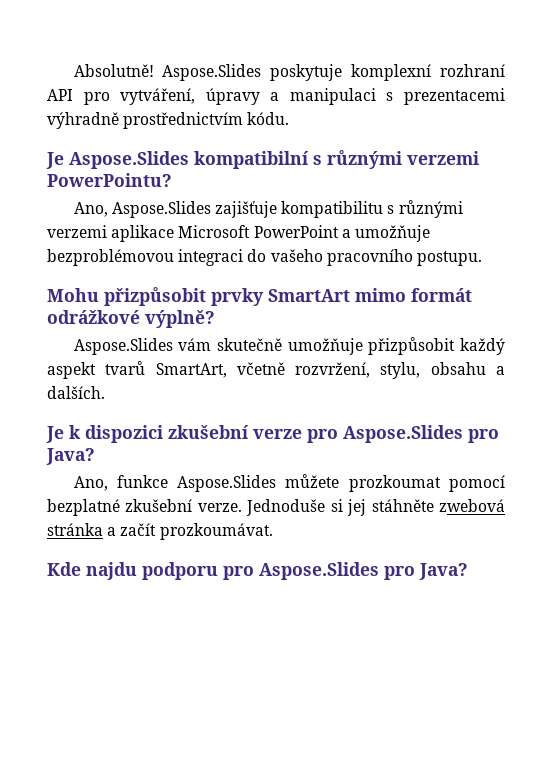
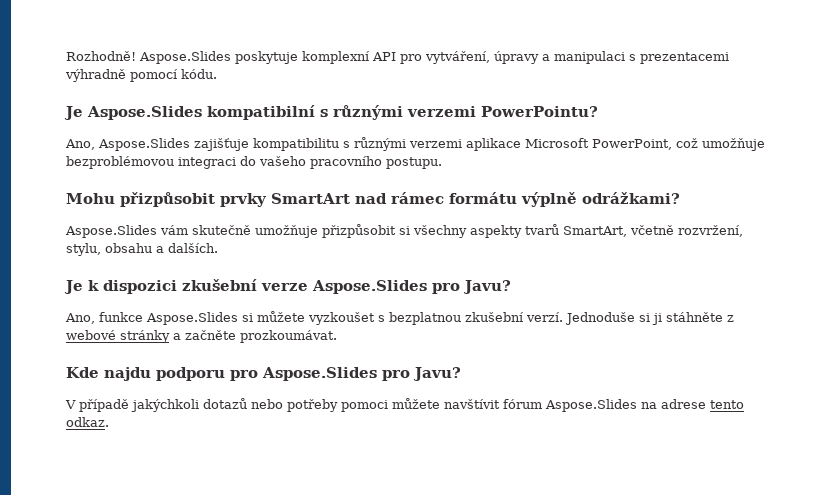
- Absolutně!
+ Rozhodně!
- Aspose.Slides poskytuje komplexní rozhraní API pro vytváření, úpravy a manipulaci s prezentacemi výhradně prostřednictvím kódu.
+ Aspose.Slides poskytuje komplexní API pro vytváření, úpravy a manipulaci s prezentacemi výhradně pomocí kódu.
- Ano, Aspose.Slides zajišťuje kompatibilitu s různými verzemi aplikace Microsoft PowerPoint a umožňuje bezproblémovou integraci do vašeho pracovního postupu.
+ Ano, Aspose.Slides zajišťuje kompatibilitu s různými verzemi aplikace Microsoft PowerPoint, což umožňuje bezproblémovou integraci do vašeho pracovního postupu.
- Mohu přizpůsobit prvky SmartArt mimo formát odrážkové výplně?
+ Mohu přizpůsobit prvky SmartArt nad rámec formátu výplně odrážkami?
- Aspose.Slides vám skutečně umožňuje přizpůsobit každý aspekt tvarů SmartArt, včetně rozvržení, stylu, obsahu a dalších.
+ Aspose.Slides vám skutečně umožňuje přizpůsobit si všechny aspekty tvarů SmartArt, včetně rozvržení, stylu, obsahu a dalších.
- Je k dispozici zkušební verze pro Aspose.Slides pro Java?
+ Je k dispozici zkušební verze Aspose.Slides pro Javu?
- Ano, funkce Aspose.Slides můžete prozkoumat pomocí bezplatné zkušební verze. Jednoduše si jej stáhněte zwebová stránka a začít prozkoumávat.
+ Ano, funkce Aspose.Slides si můžete vyzkoušet s bezplatnou zkušební verzí. Jednoduše si ji stáhněte z webové stránky a začněte prozkoumávat.
- Kde najdu podporu pro Aspose.Slides pro Java?
+ Kde najdu podporu pro Aspose.Slides pro Javu?
+ V případě jakýchkoli dotazů nebo potřeby pomoci můžete navštívit fórum Aspose.Slides na adrese tento odkaz.

